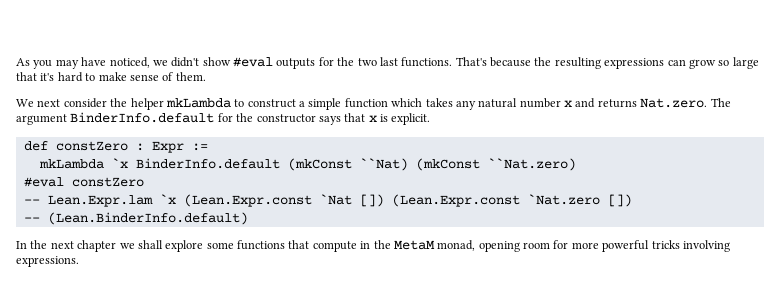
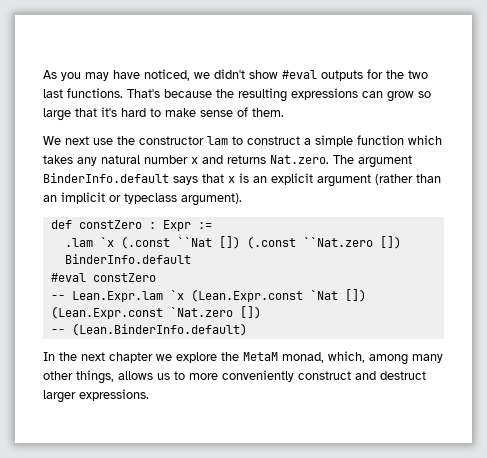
- We next consider the helper mkLambda to construct a simple function which takes any natural number x and returns Nat.zero. The argument BinderInfo.default for the constructor says that x is explicit.
+ We next use the constructor lam to construct a simple function which takes any natural number x and returns Nat.zero. The argument BinderInfo.default says that x is an explicit argument (rather than an implicit or typeclass argument).
- mkLambda `x BinderInfo.default (mkConst ``Nat) (mkConst ``Nat.zero)
+ .lam `x (.const ``Nat []) (.const ``Nat.zero []) BinderInfo.default
- In the next chapter we shall explore some functions that compute in the MetaM monad, opening room for more powerful tricks involving expressions.
+ In the next chapter we explore the MetaM monad, which, among many other things, allows us to more conveniently construct and destruct larger expressions.

